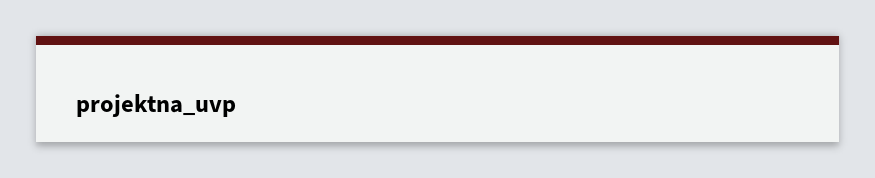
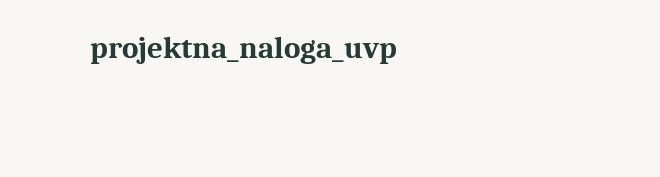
- projektna_uvp
+ projektna_naloga_uvp

